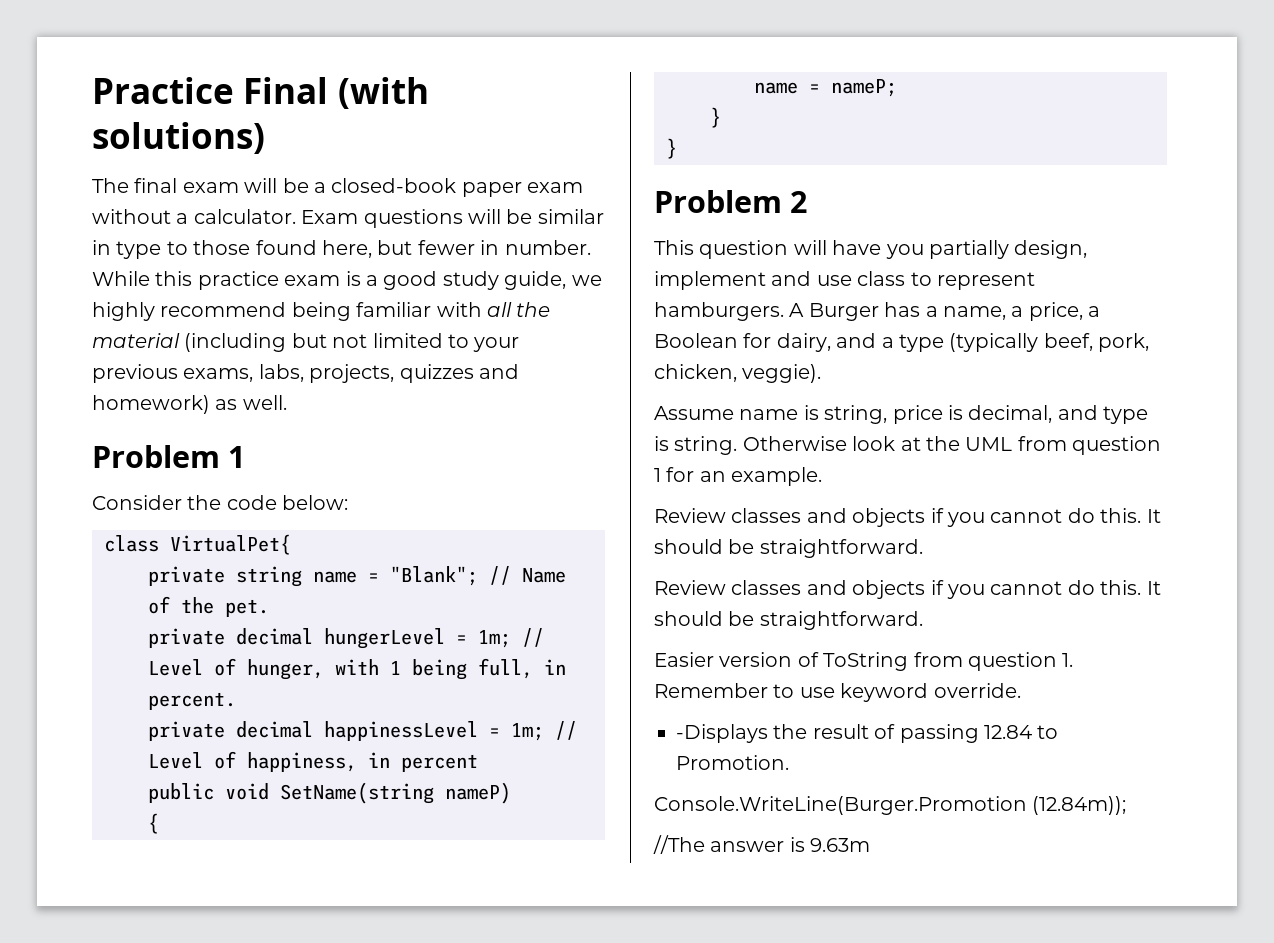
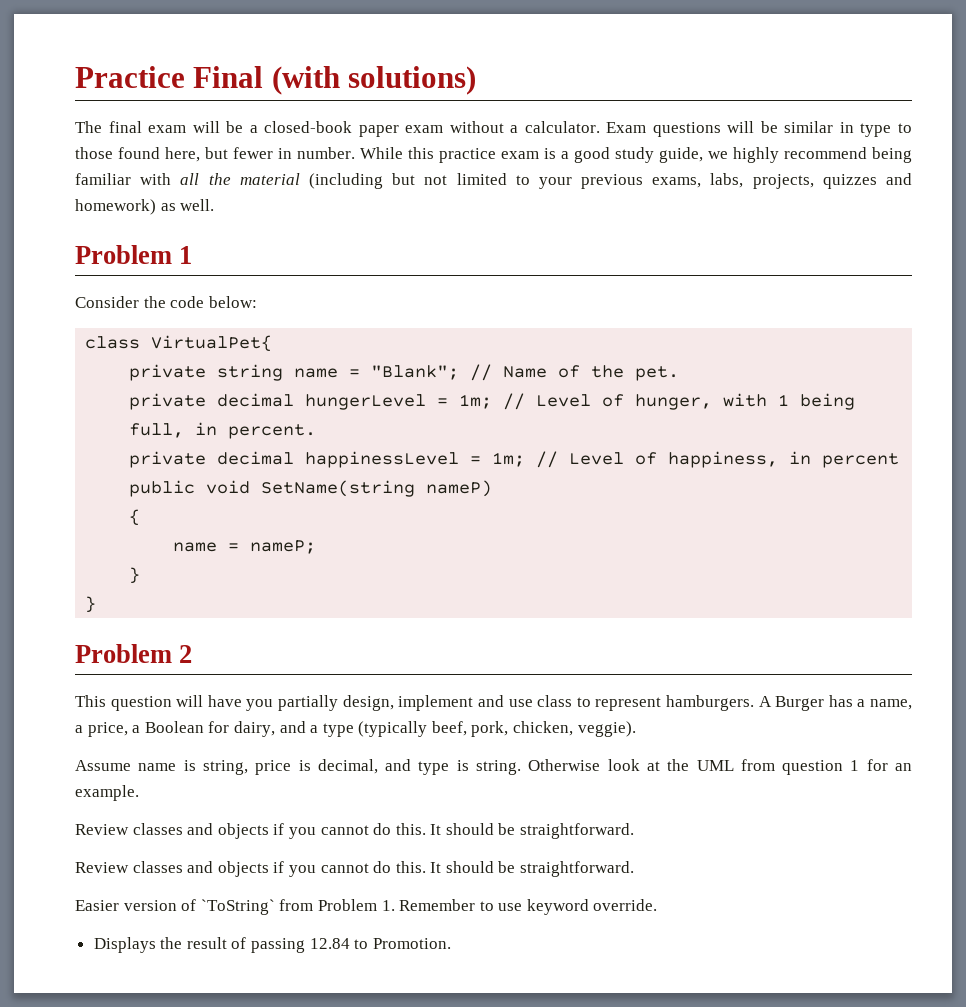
- Easier version of ToString from question 1. Remember to use keyword override.
+ Easier version of `ToString` from Problem 1. Remember to use keyword override.
- -Displays the result of passing 12.84 to Promotion.
+ Displays the result of passing 12.84 to Promotion.
- Console.WriteLine(Burger.Promotion (12.84m));
- //The answer is 9.63m

